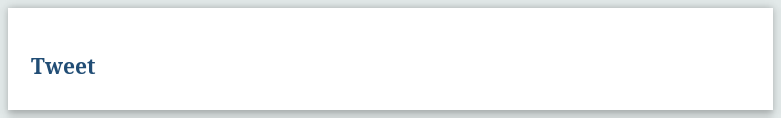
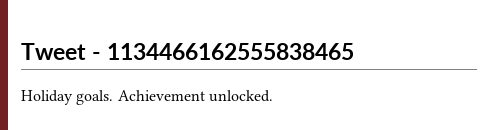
- Tweet
+ Tweet - 1134466162555838465
+ Holiday goals. Achievement unlocked.

